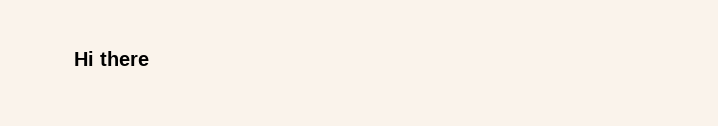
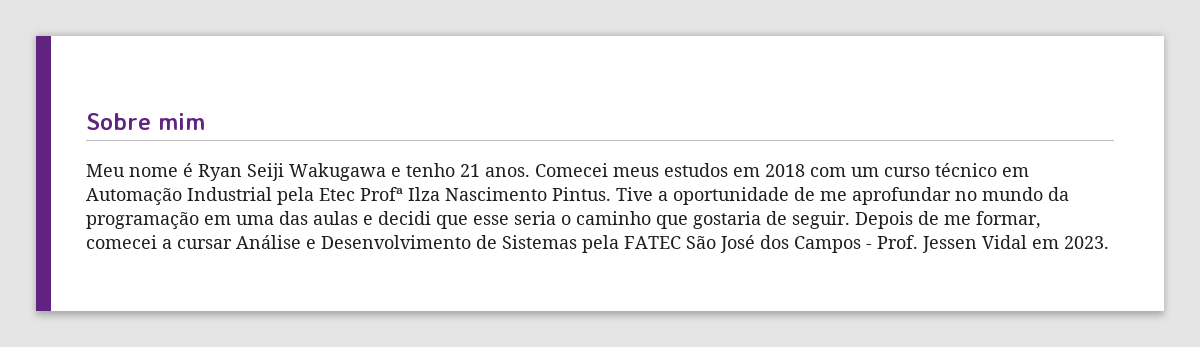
- Hi there
+ Sobre mim
+ Meu nome é Ryan Seiji Wakugawa e tenho 21 anos. Comecei meus estudos em 2018 com um curso técnico em Automação Industrial pela Etec Profª Ilza Nascimento Pintus. Tive a oportunidade de me aprofundar no mundo da programação em uma das aulas e decidi que esse seria o caminho que gostaria de seguir. Depois de me formar, comecei a cursar Análise e Desenvolvimento de Sistemas pela FATEC São José dos Campos - Prof. Jessen Vidal em 2023.

